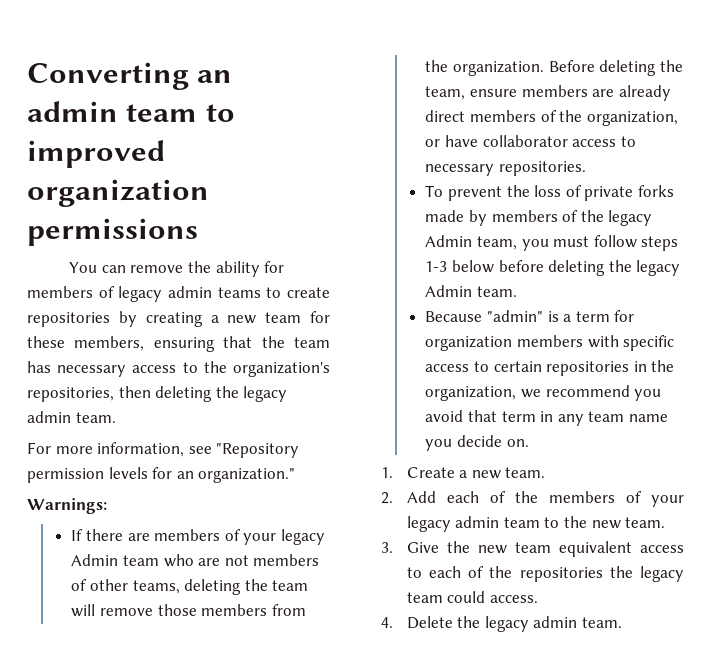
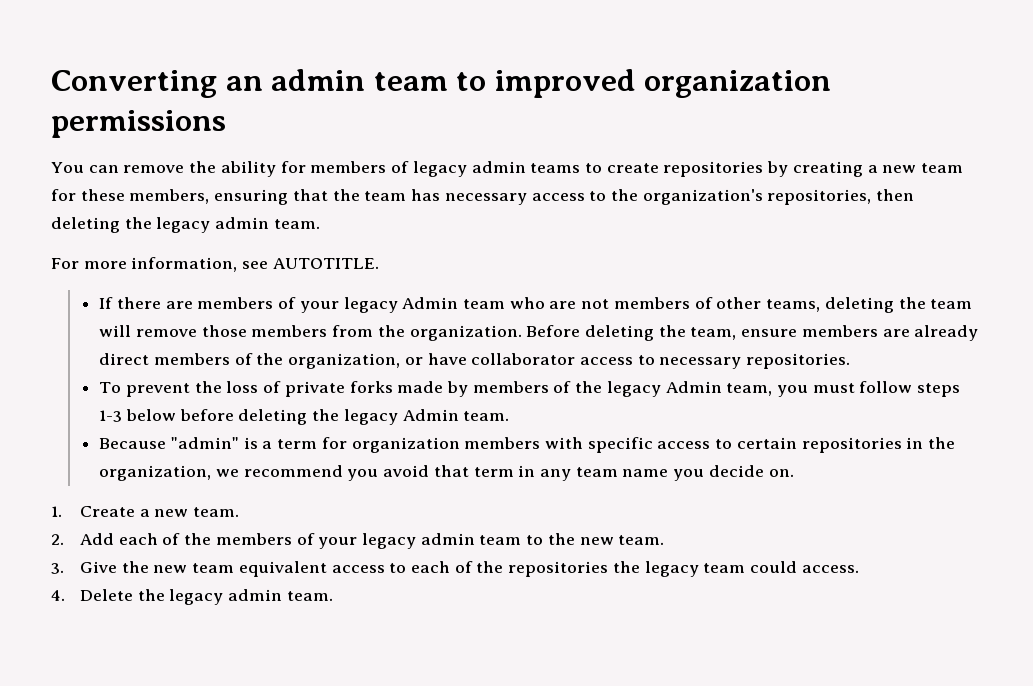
- For more information, see "Repository permission levels for an organization."
- Warnings:
+ For more information, see AUTOTITLE.

